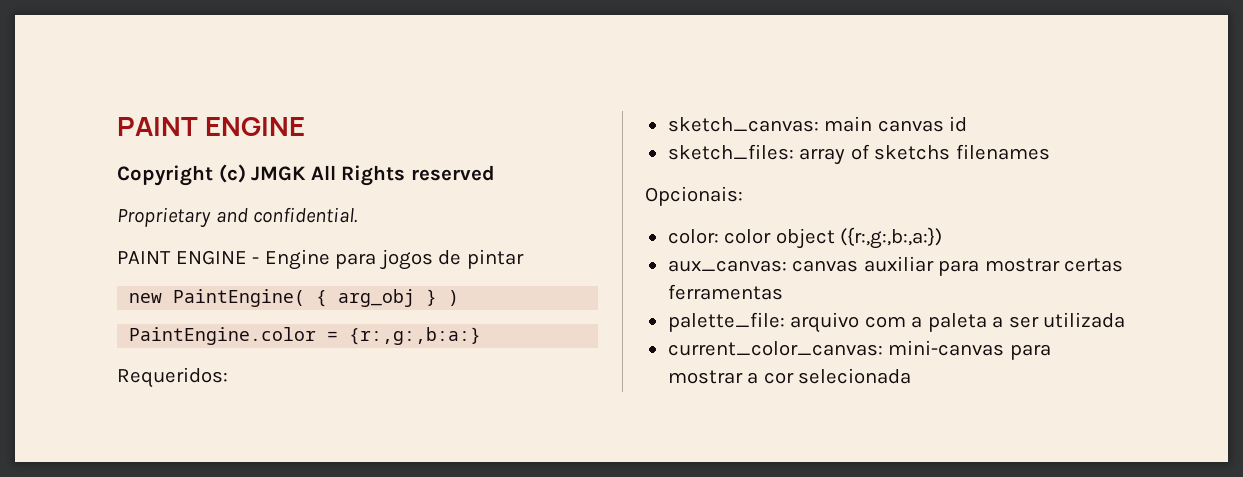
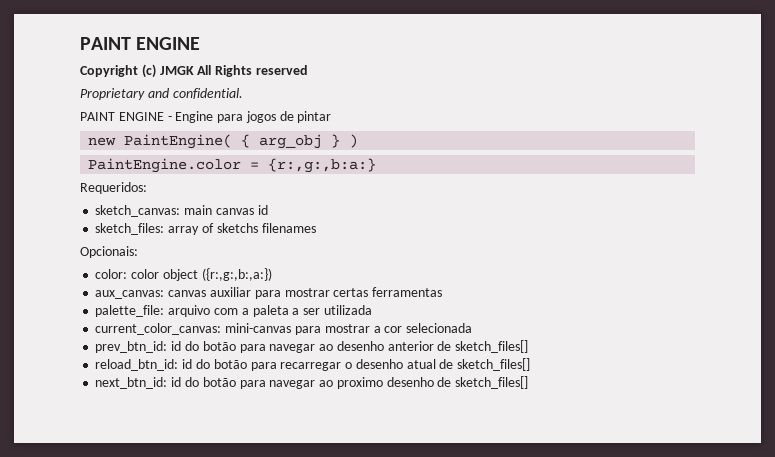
+ prev_btn_id: id do botão para navegar ao desenho anterior de sketch_files[]
+ reload_btn_id: id do botão para recarregar o desenho atual de sketch_files[]
+ next_btn_id: id do botão para navegar ao proximo desenho de sketch_files[]

